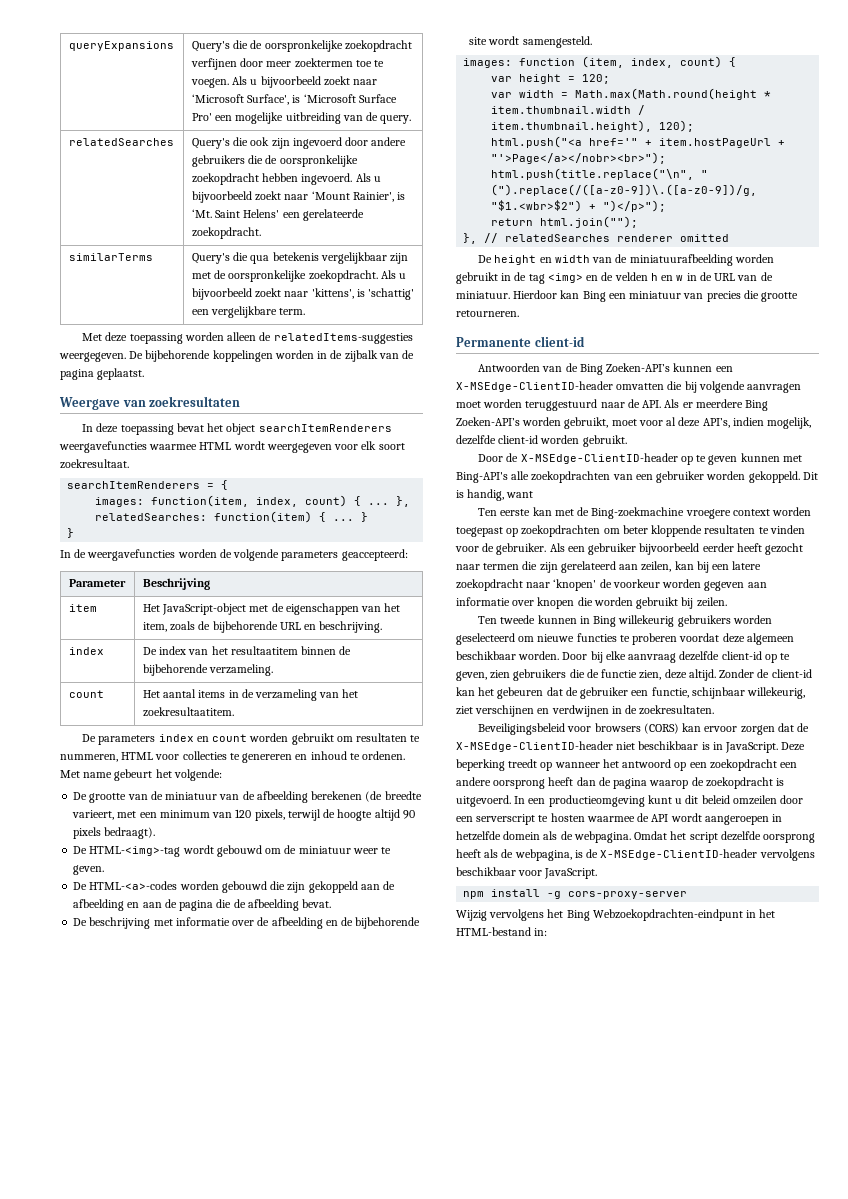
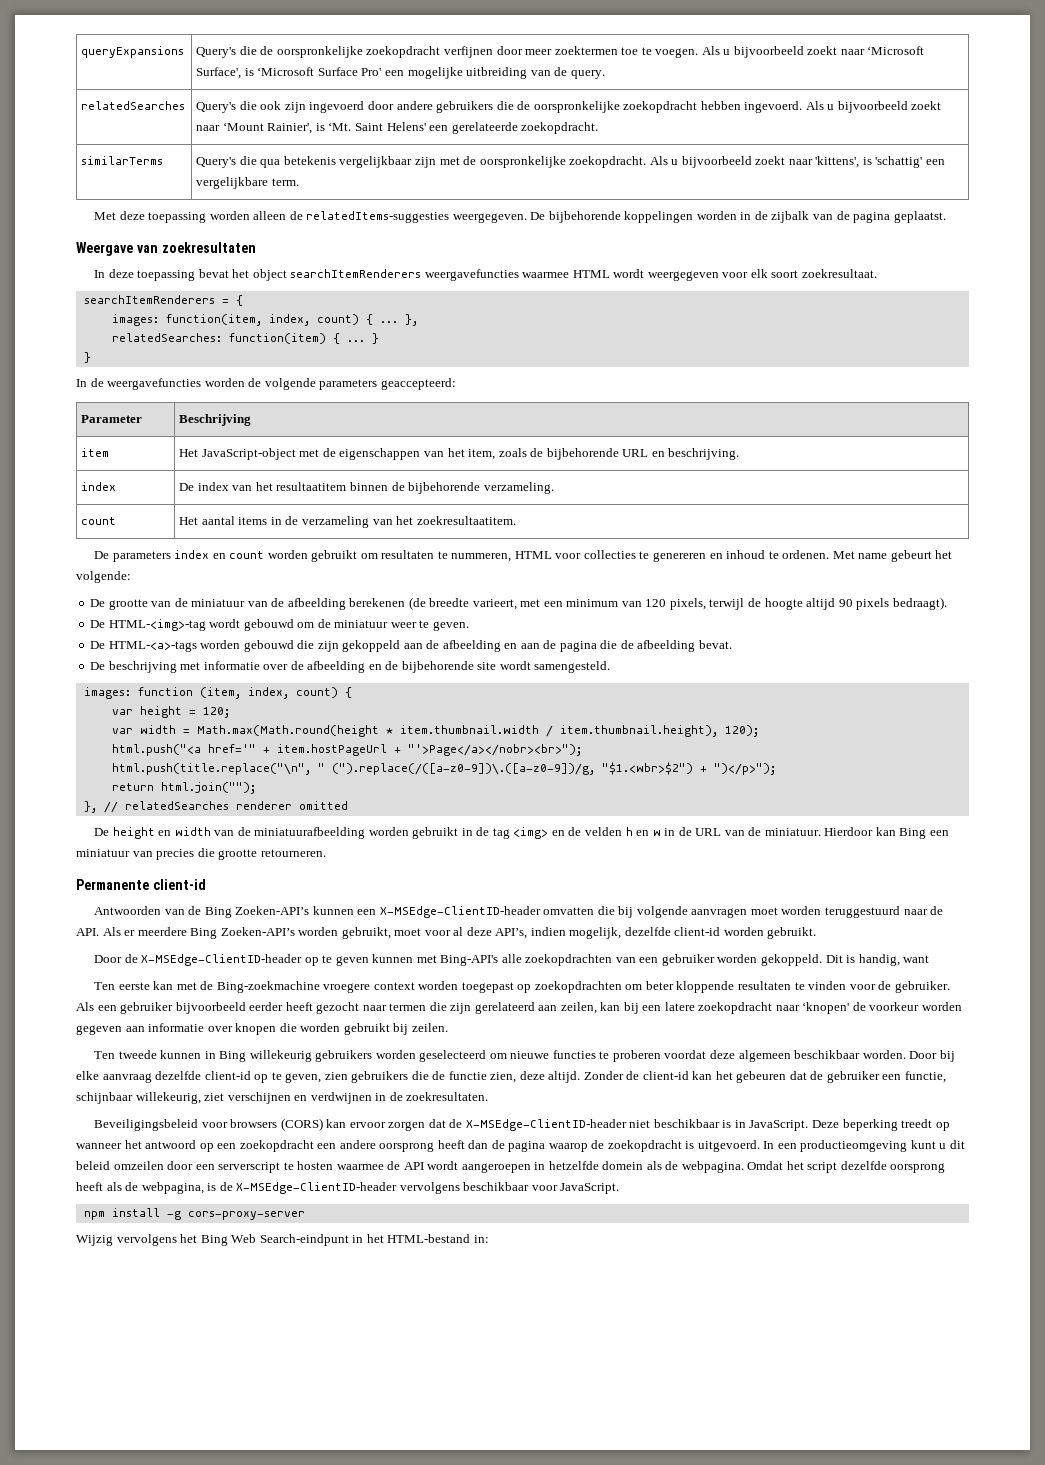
- De HTML-<a>-codes worden gebouwd die zijn gekoppeld aan de afbeelding en aan de pagina die de afbeelding bevat.
+ De HTML-<a>-tags worden gebouwd die zijn gekoppeld aan de afbeelding en aan de pagina die de afbeelding bevat.
- Wijzig vervolgens het Bing Webzoekopdrachten-eindpunt in het HTML-bestand in:
+ Wijzig vervolgens het Bing Web Search-eindpunt in het HTML-bestand in:

